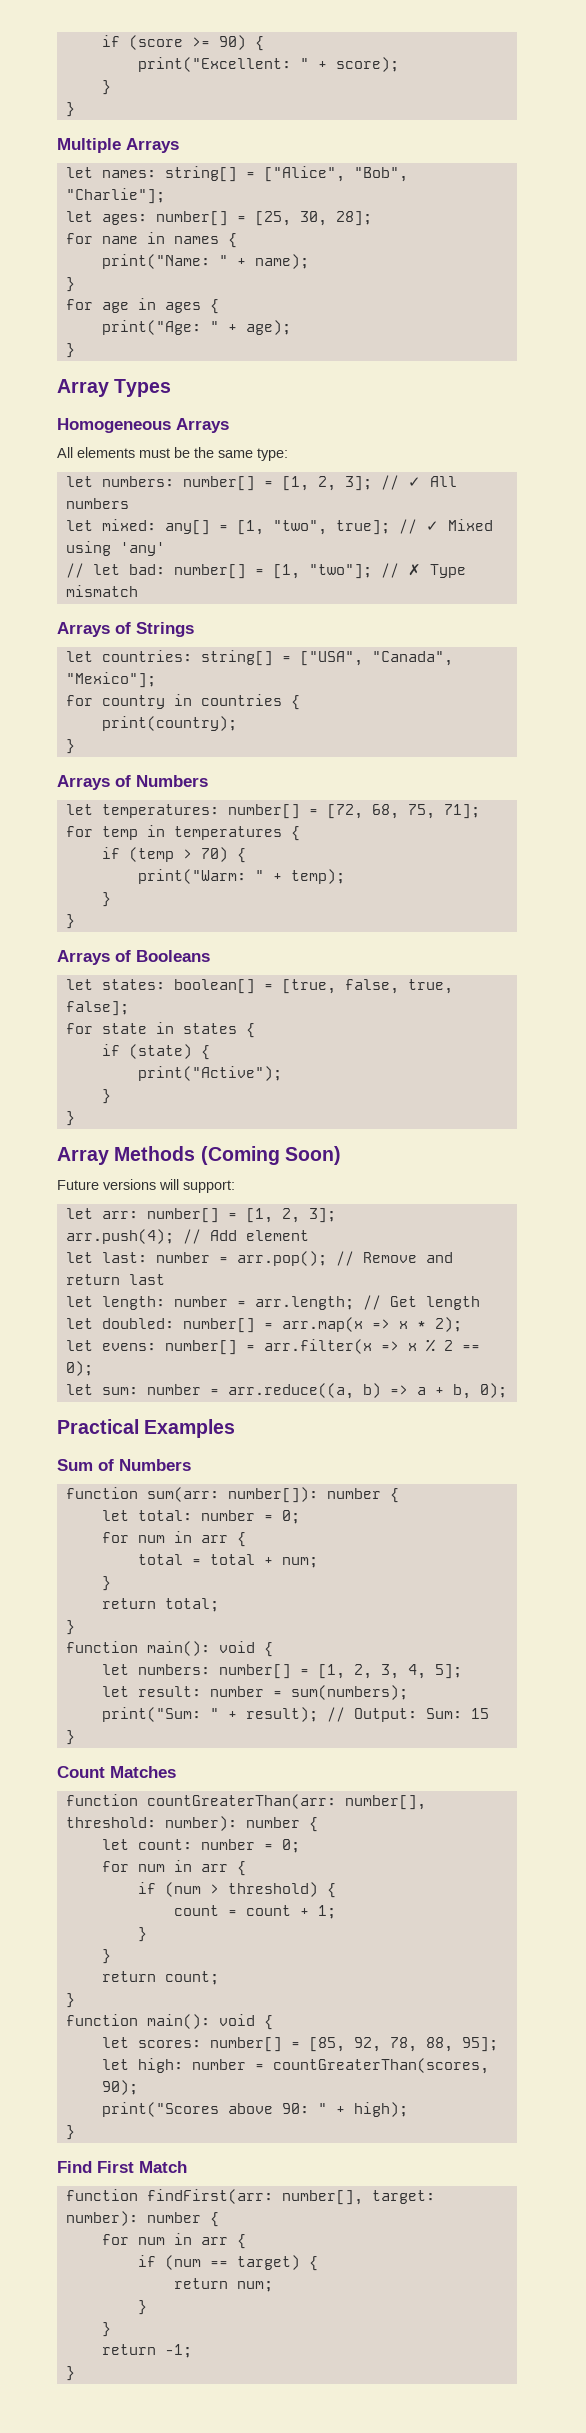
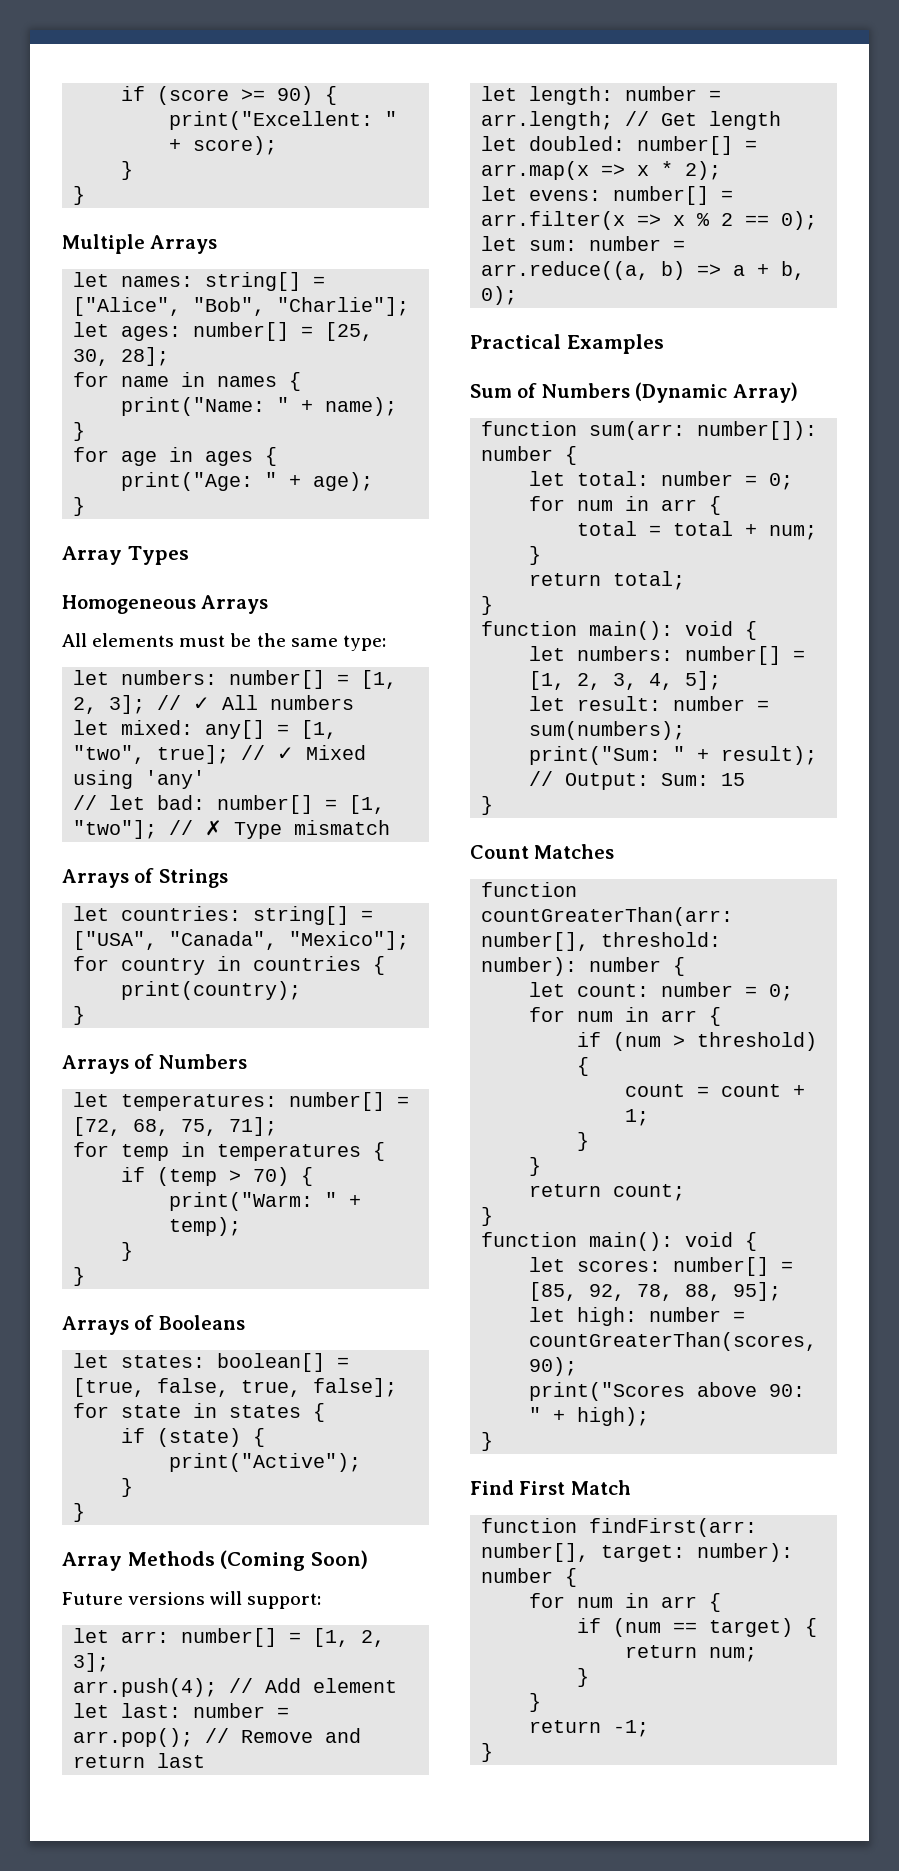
- Sum of Numbers
+ Sum of Numbers (Dynamic Array)

